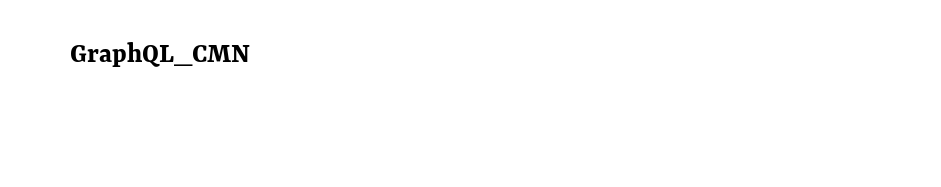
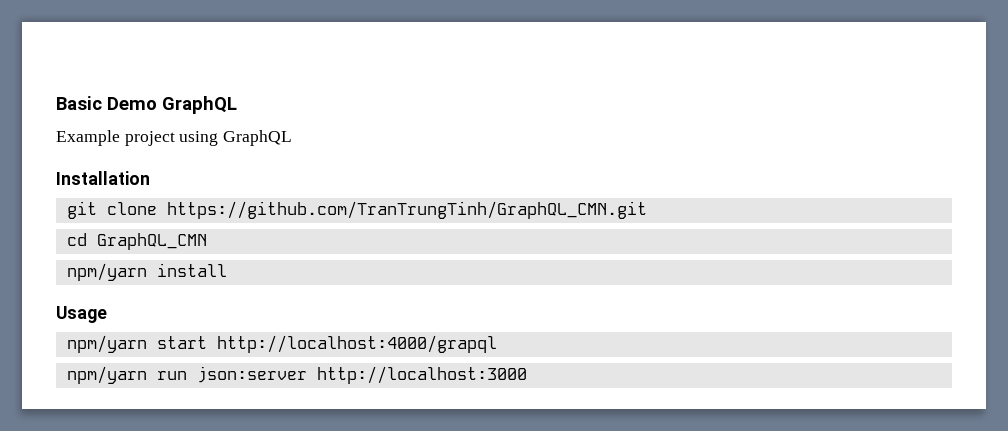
- GraphQL_CMN
+ Basic Demo GraphQL
+ Example project using GraphQL
+ Installation
+ git clone https://github.com/TranTrungTinh/GraphQL_CMN.git
+ cd GraphQL_CMN
+ npm/yarn install
+ Usage
+ npm/yarn start http://localhost:4000/grapql
+ npm/yarn run json:server http://localhost:3000

